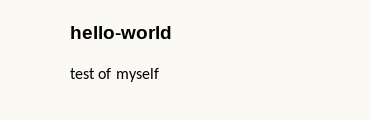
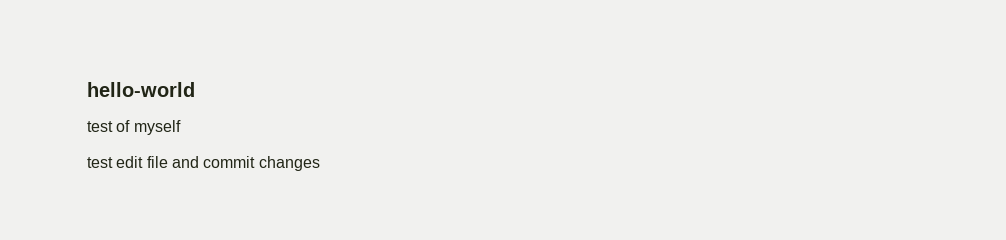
+ test edit file and commit changes

